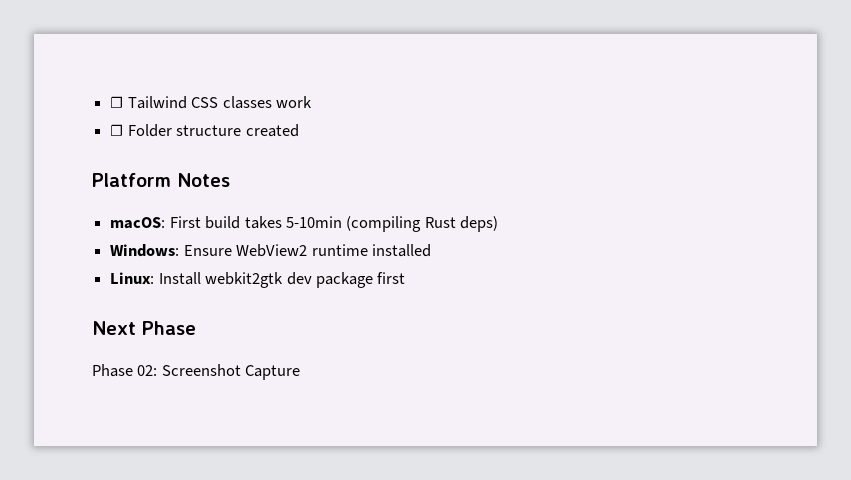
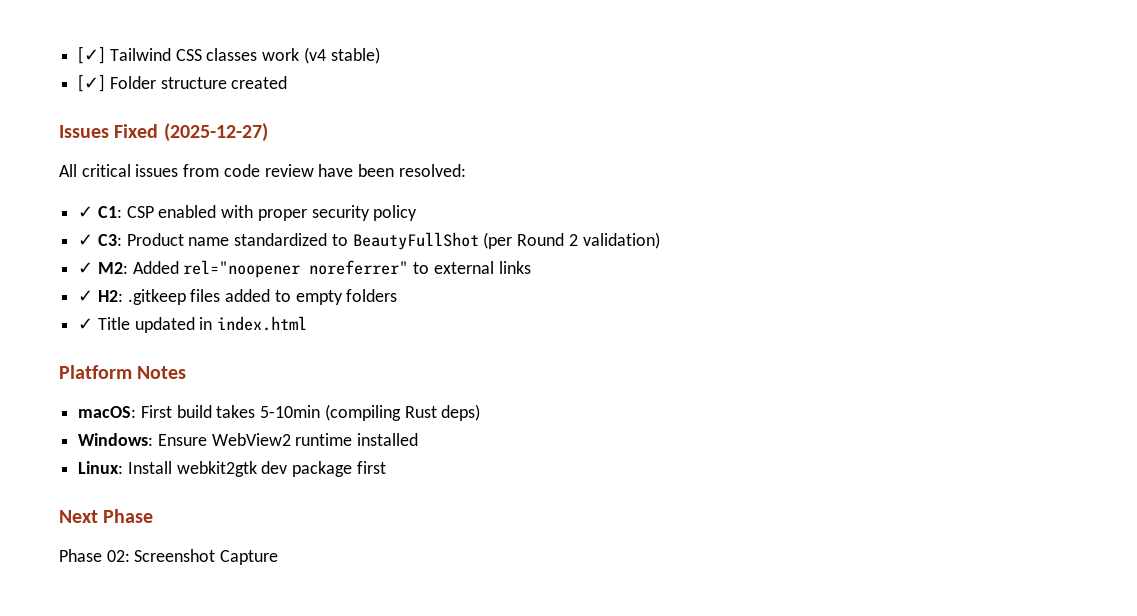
- ☐ Tailwind CSS classes work
- ☐ Folder structure created
+ [✓] Tailwind CSS classes work (v4 stable)
+ [✓] Folder structure created
+ Issues Fixed (2025-12-27)
+ All critical issues from code review have been resolved:
+ ✓ C1: CSP enabled with proper security policy
+ ✓ C3: Product name standardized to BeautyFullShot (per Round 2 validation)
+ ✓ M2: Added rel="noopener noreferrer" to external links
+ ✓ H2: .gitkeep files added to empty folders
+ ✓ Title updated in index.html

